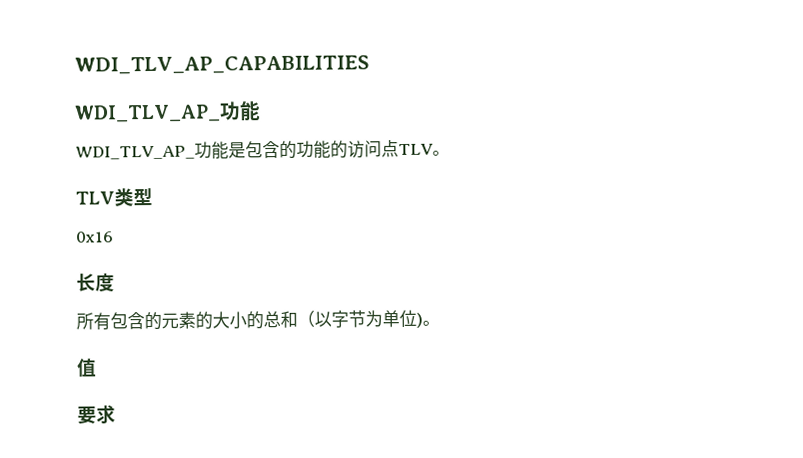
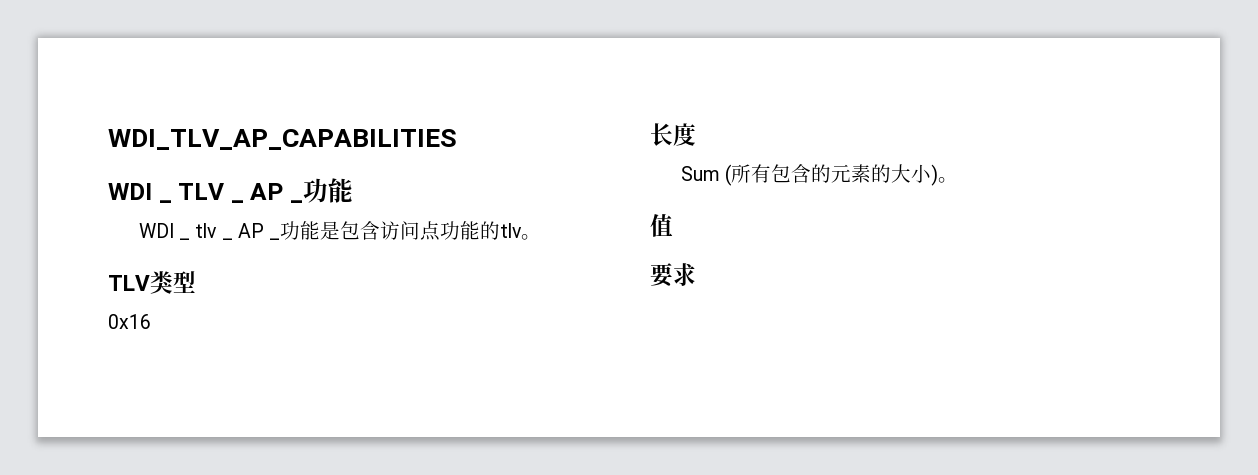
  WDI_TLV_AP_CAPABILITIES
- WDI_TLV_AP_功能
- WDI_TLV_AP_功能是包含的功能的访问点TLV。
+ WDI _ TLV _ AP _功能
+ WDI _ tlv _ AP _功能是包含访问点功能的tlv。
- 所有包含的元素的大小的总和（以字节为单位)。
+ Sum (所有包含的元素的大小)。

